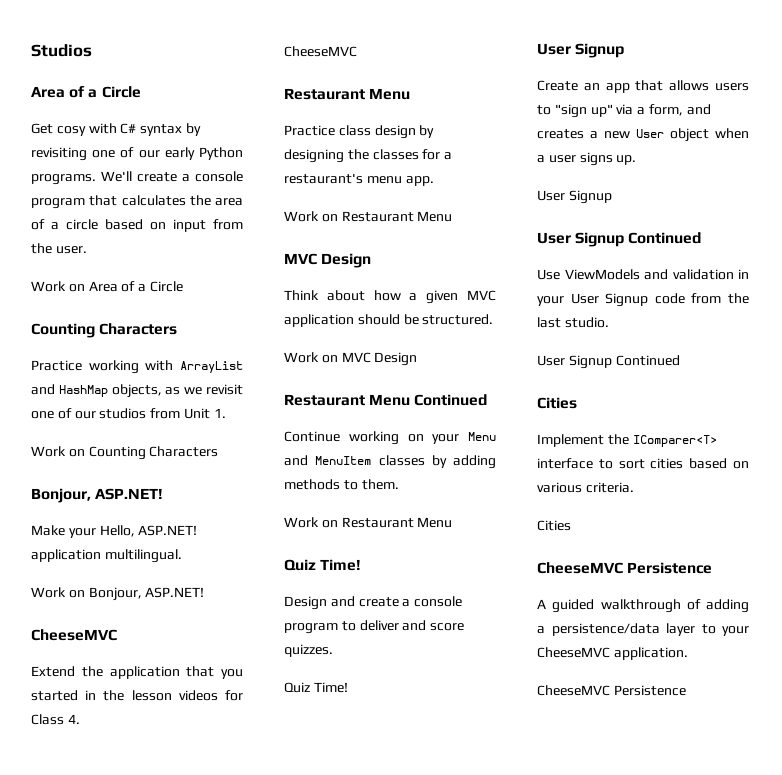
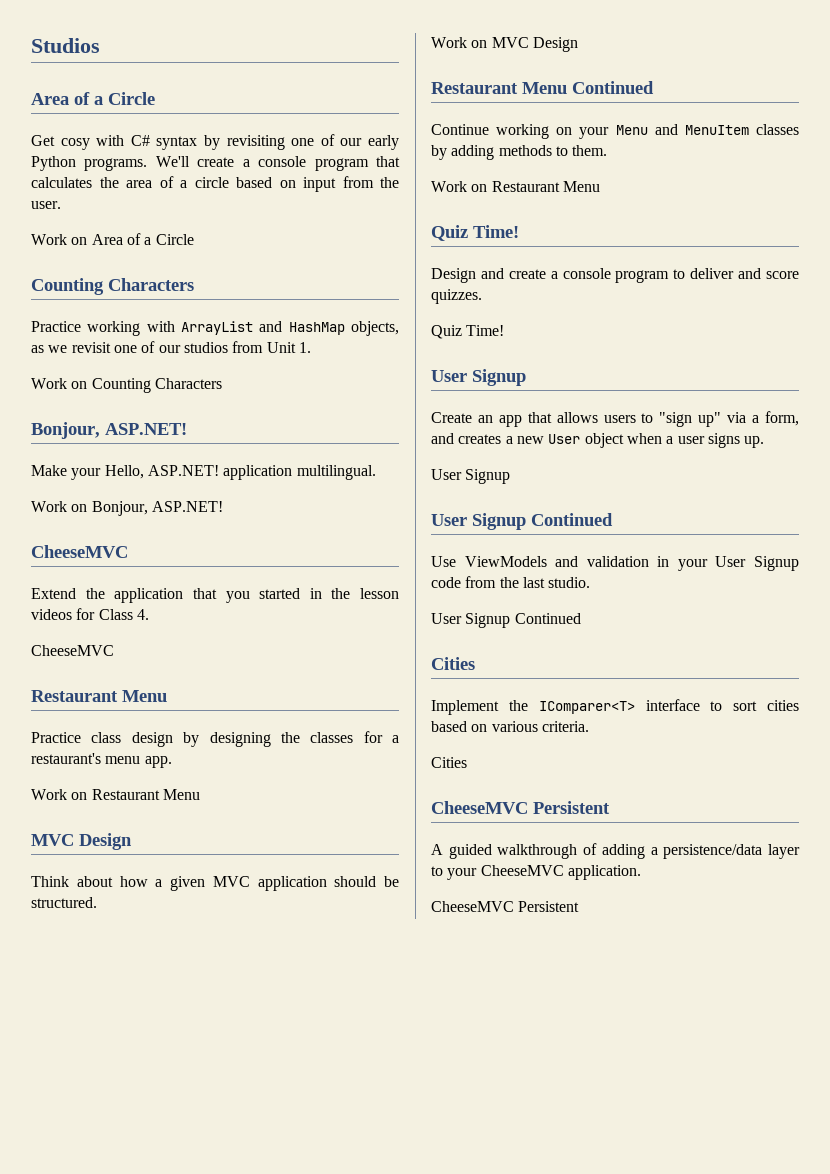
  Implement the IComparer<T> interface to sort cities based on various criteria.
  Cities
- CheeseMVC Persistence
+ CheeseMVC Persistent
  A guided walkthrough of adding a persistence/data layer to your CheeseMVC application.
- CheeseMVC Persistence
+ CheeseMVC Persistent

